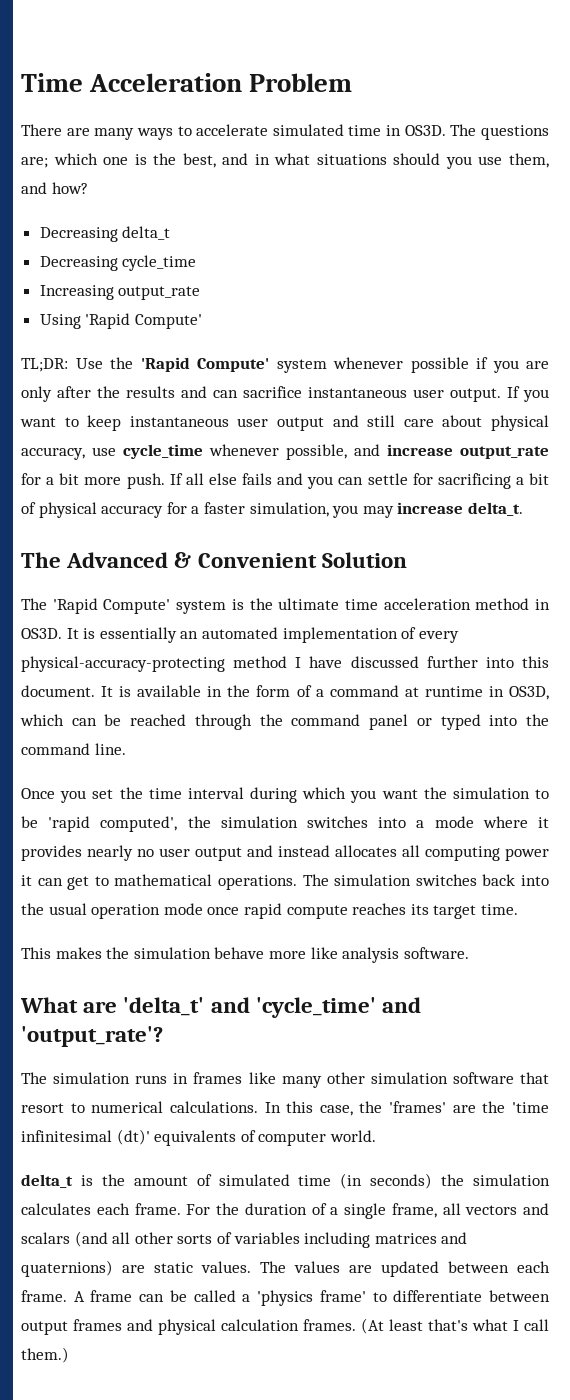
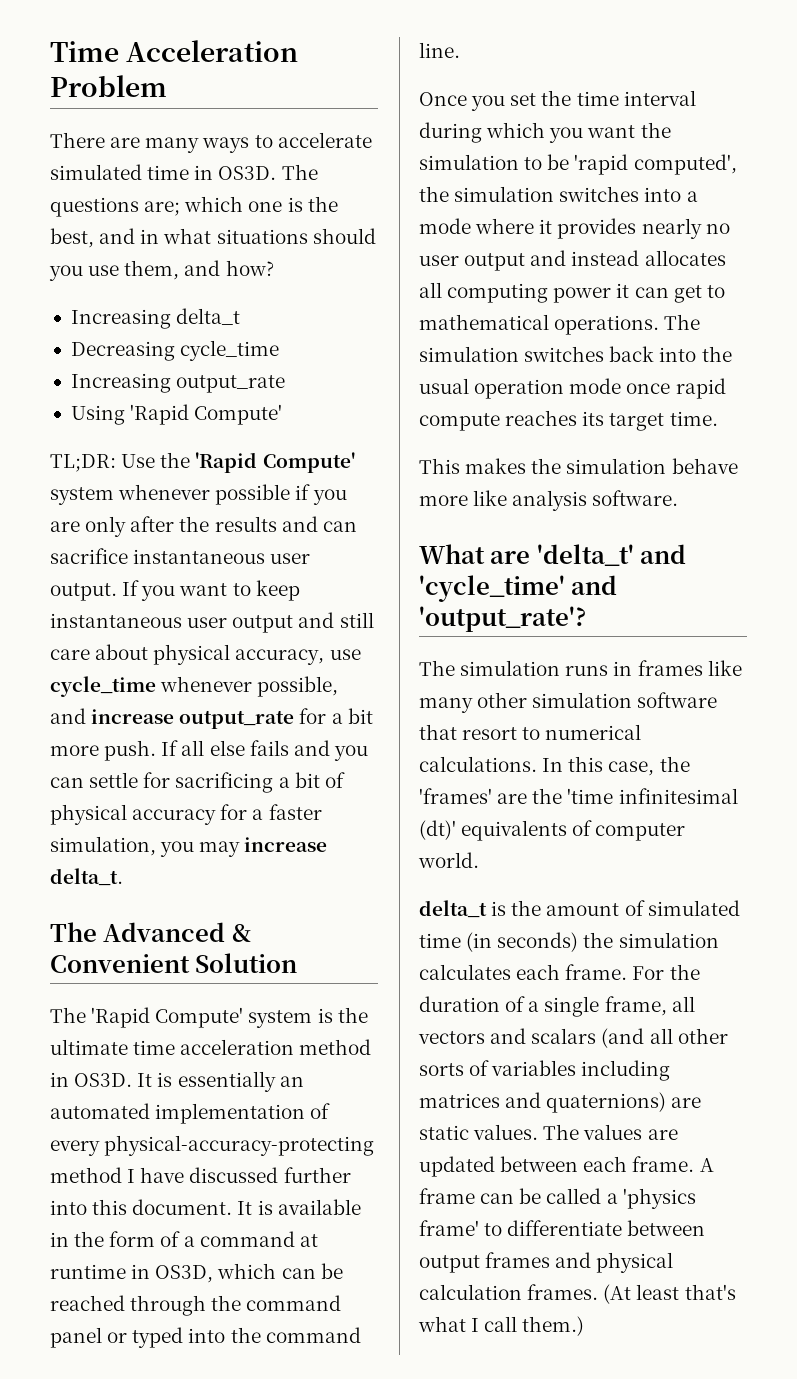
- Decreasing delta_t
+ Increasing delta_t

